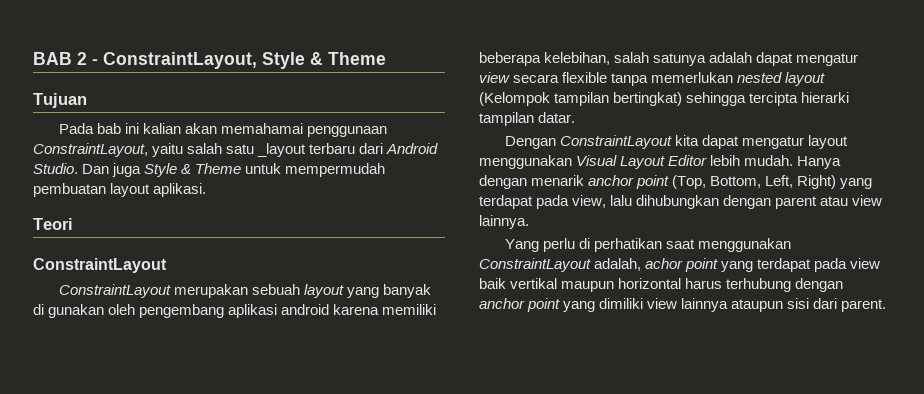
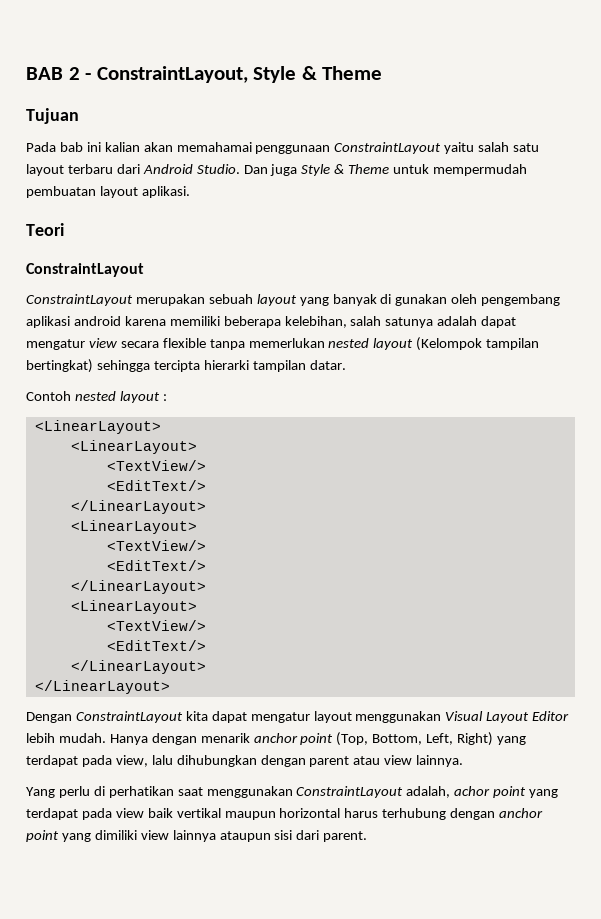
- Pada bab ini kalian akan memahamai penggunaan ConstraintLayout, yaitu salah satu _layout terbaru dari Android Studio.
+ Pada bab ini kalian akan memahamai penggunaan ConstraintLayout yaitu salah satu layout terbaru dari Android Studio.
+ Contoh nested layout :
+ <LinearLayout>
+ <LinearLayout>
+ <TextView/>
+ <EditText/>
+ </LinearLayout>
+ <LinearLayout>
+ <TextView/>
+ <EditText/>
+ </LinearLayout>
+ <LinearLayout>
+ <TextView/>
+ <EditText/>
+ </LinearLayout>
+ </LinearLayout>

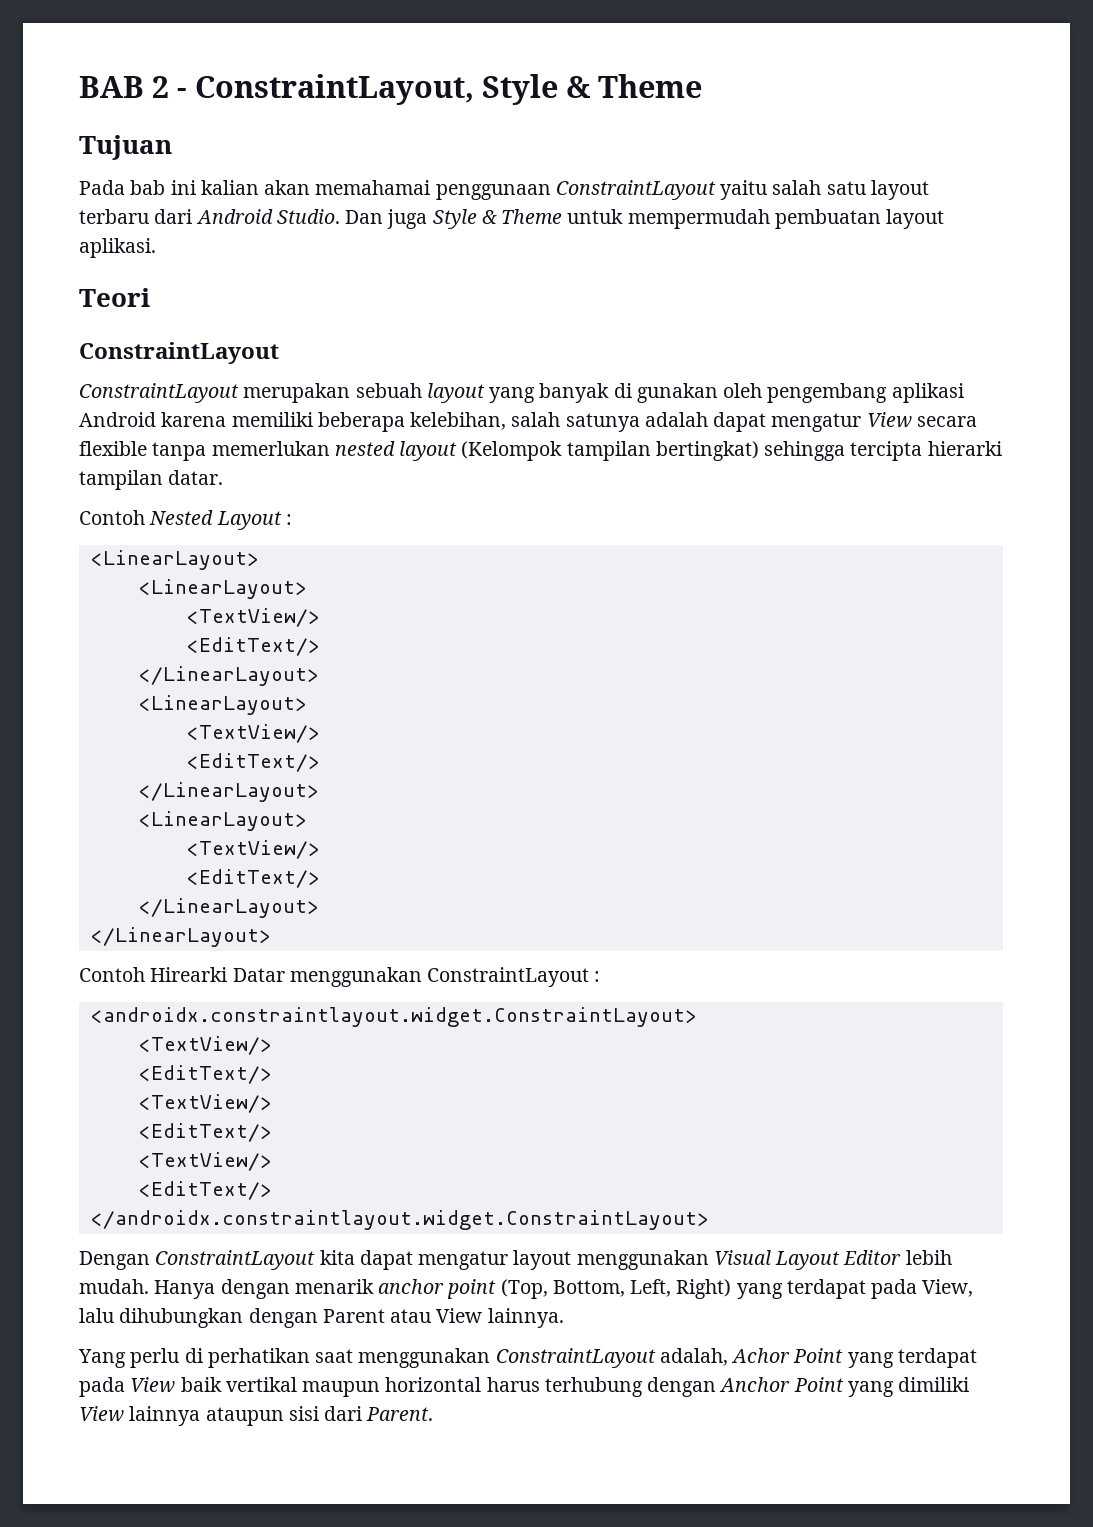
- ConstraintLayout merupakan sebuah layout yang banyak di gunakan oleh pengembang aplikasi android karena memiliki beberapa kelebihan, salah satunya adalah dapat mengatur view secara flexible tanpa memerlukan nested layout (Kelompok tampilan bertingkat) sehingga tercipta hierarki tampilan datar.
+ ConstraintLayout merupakan sebuah layout yang banyak di gunakan oleh pengembang aplikasi Android karena memiliki beberapa kelebihan, salah satunya adalah dapat mengatur View secara flexible tanpa memerlukan nested layout (Kelompok tampilan bertingkat) sehingga tercipta hierarki tampilan datar.
- Contoh nested layout :
+ Contoh Nested Layout :
+ Contoh Hirearki Datar menggunakan ConstraintLayout :
+ <androidx.constraintlayout.widget.ConstraintLayout>
+ <TextView/>
+ <EditText/>
+ <TextView/>
+ <EditText/>
+ <TextView/>
+ <EditText/>
+ </androidx.constraintlayout.widget.ConstraintLayout>
- Hanya dengan menarik anchor point (Top, Bottom, Left, Right) yang terdapat pada view, lalu dihubungkan dengan parent atau view lainnya.
+ Hanya dengan menarik anchor point (Top, Bottom, Left, Right) yang terdapat pada View, lalu dihubungkan dengan Parent atau View lainnya.
- Yang perlu di perhatikan saat menggunakan ConstraintLayout adalah, achor point yang terdapat pada view baik vertikal maupun horizontal harus terhubung dengan anchor point yang dimiliki view lainnya ataupun sisi dari parent.
+ Yang perlu di perhatikan saat menggunakan ConstraintLayout adalah, Achor Point yang terdapat pada View baik vertikal maupun horizontal harus terhubung dengan Anchor Point yang dimiliki View lainnya ataupun sisi dari Parent.

